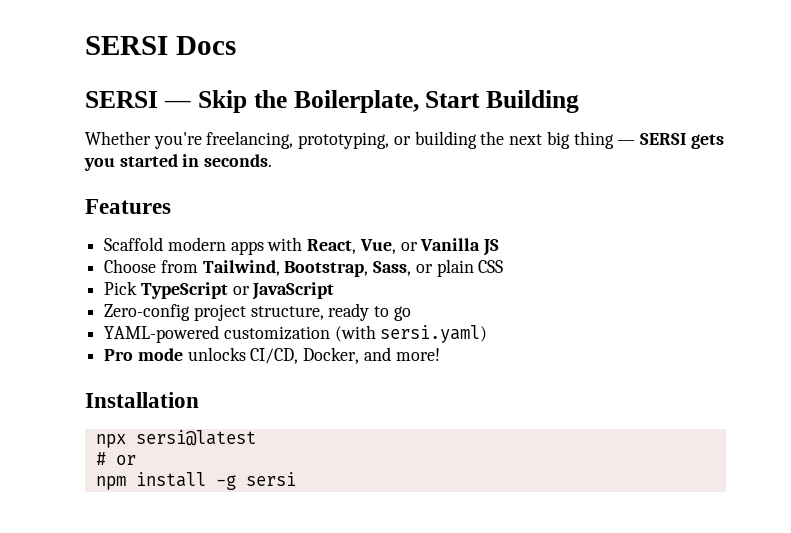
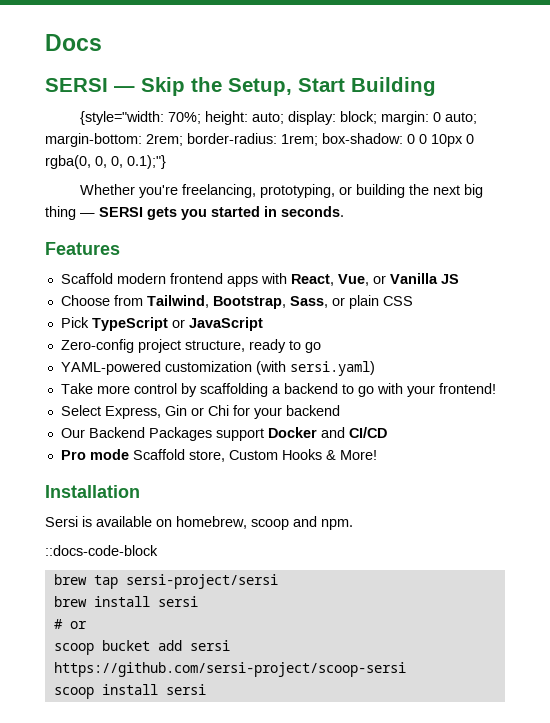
- SERSI Docs
+ Docs
- SERSI — Skip the Boilerplate, Start Building
+ SERSI — Skip the Setup, Start Building
+ {style="width: 70%; height: auto; display: block; margin: 0 auto; margin-bottom: 2rem; border-radius: 1rem; box-shadow: 0 0 10px 0 rgba(0, 0, 0, 0.1);"}
- Scaffold modern apps with React, Vue, or Vanilla JS
+ Scaffold modern frontend apps with React, Vue, or Vanilla JS
- Pro mode unlocks CI/CD, Docker, and more!
+ Take more control by scaffolding a backend to go with your frontend!
+ Select Express, Gin or Chi for your backend
+ Our Backend Packages support Docker and CI/CD
+ Pro mode Scaffold store, Custom Hooks & More!
  Installation
- npx sersi@latest
+ Sersi is available on homebrew, scoop and npm.
+ ::docs-code-block
+ brew tap sersi-project/sersi
+ brew install sersi
  # or
- npm install -g sersi
+ scoop bucket add sersi https://github.com/sersi-project/scoop-sersi
+ scoop install sersi

